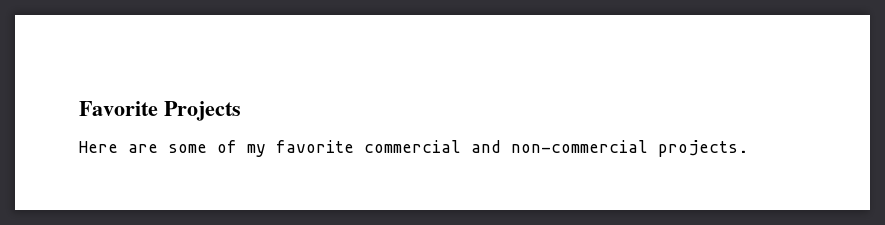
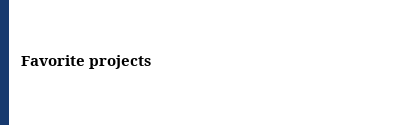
- Favorite Projects
- Here are some of my favorite commercial and non-commercial projects.
+ Favorite projects

